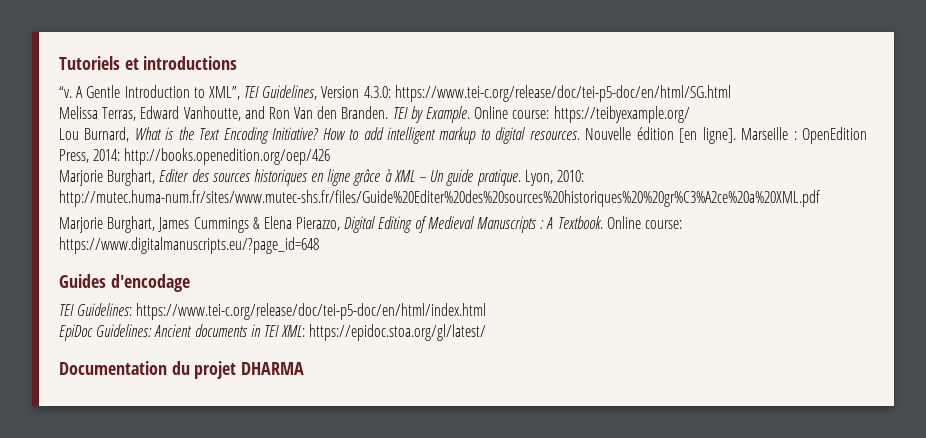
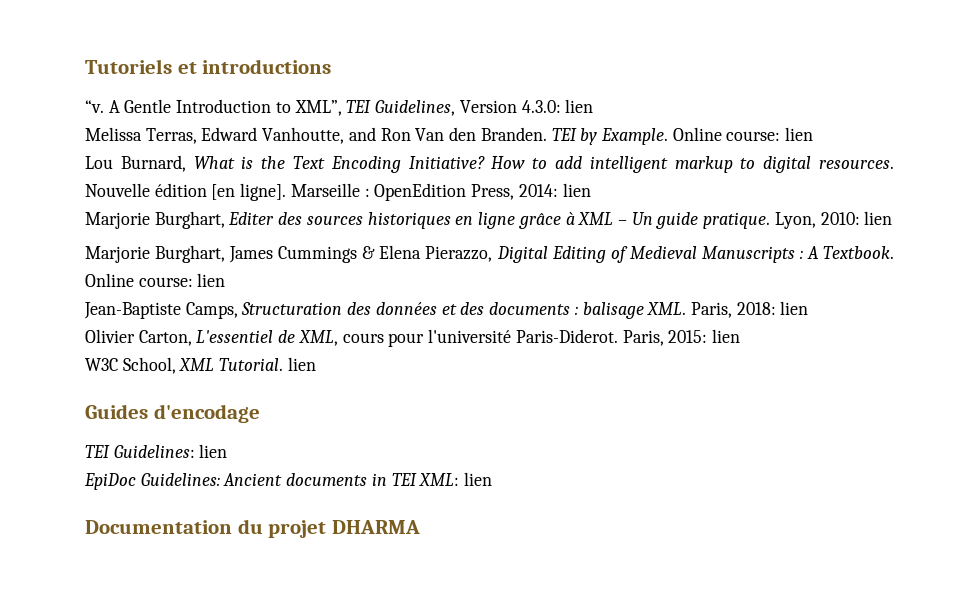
- A Gentle Introduction to XML”, TEI Guidelines, Version 4.3.0: https://www.tei-c.org/release/doc/tei-p5-doc/en/html/SG.html
+ A Gentle Introduction to XML”, TEI Guidelines, Version 4.3.0: lien
- TEI by Example. Online course: https://teibyexample.org/
+ TEI by Example. Online course: lien
- Marseille : OpenEdition Press, 2014: http://books.openedition.org/oep/426
+ Marseille : OpenEdition Press, 2014: lien
- Lyon, 2010: http://mutec.huma-num.fr/sites/www.mutec-shs.fr/files/Guide%20Editer%20des%20sources%20historiques%20%20gr%C3%A2ce%20a%20XML.pdf
+ Lyon, 2010: lien
- Marjorie Burghart, James Cummings & Elena Pierazzo, Digital Editing of Medieval Manuscripts : A Textbook. Online course: https://www.digitalmanuscripts.eu/?page_id=648
+ Marjorie Burghart, James Cummings & Elena Pierazzo, Digital Editing of Medieval Manuscripts : A Textbook. Online course: lien
+ Jean-Baptiste Camps, Structuration des données et des documents : balisage XML. Paris, 2018: lien
+ Olivier Carton, L'essentiel de XML, cours pour l'université Paris-Diderot. Paris, 2015: lien
+ W3C School, XML Tutorial. lien
- TEI Guidelines: https://www.tei-c.org/release/doc/tei-p5-doc/en/html/index.html
+ TEI Guidelines: lien
- EpiDoc Guidelines: Ancient documents in TEI XML: https://epidoc.stoa.org/gl/latest/
+ EpiDoc Guidelines: Ancient documents in TEI XML: lien

